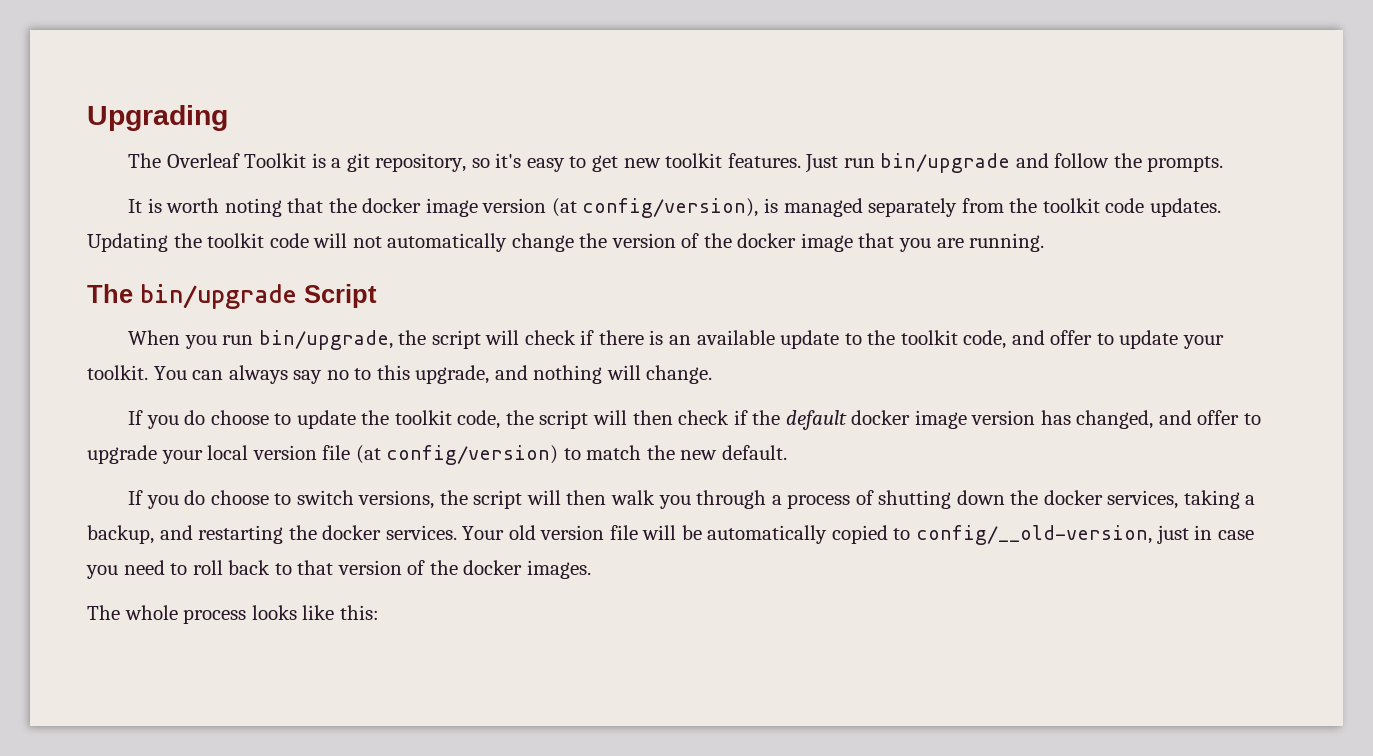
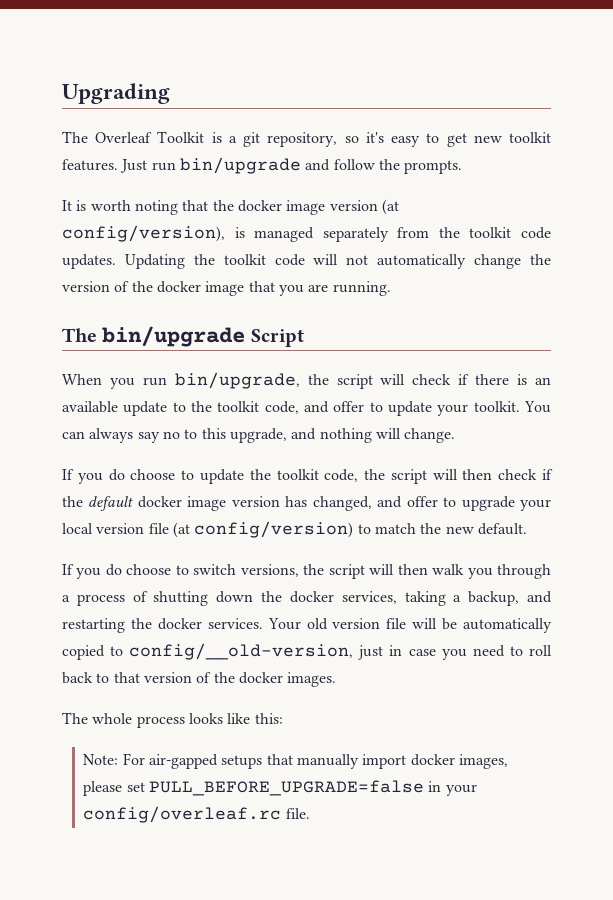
+ Note: For air-gapped setups that manually import docker images, please set PULL_BEFORE_UPGRADE=false in your config/overleaf.rc file.

